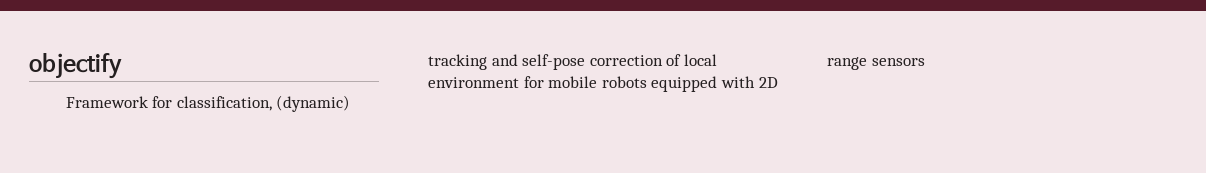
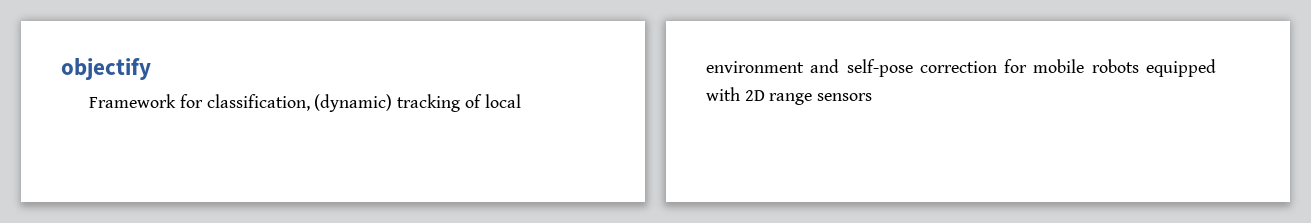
- Framework for classification, (dynamic) tracking and self-pose correction of local environment for mobile robots equipped with 2D range sensors
+ Framework for classification, (dynamic) tracking of local environment and self-pose correction for mobile robots equipped with 2D range sensors

